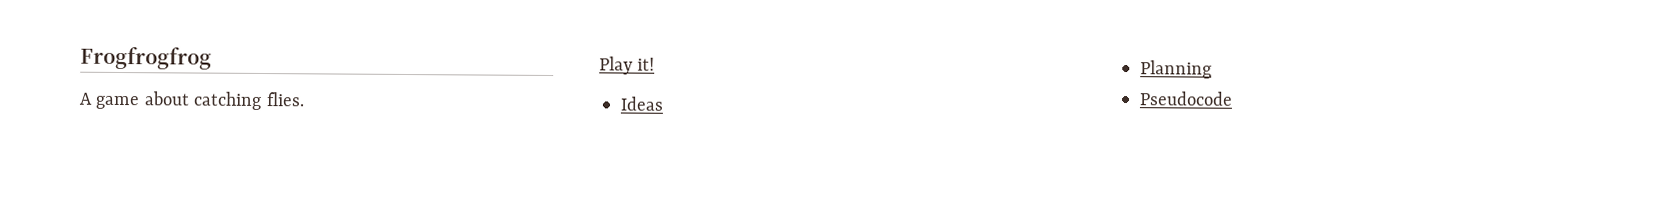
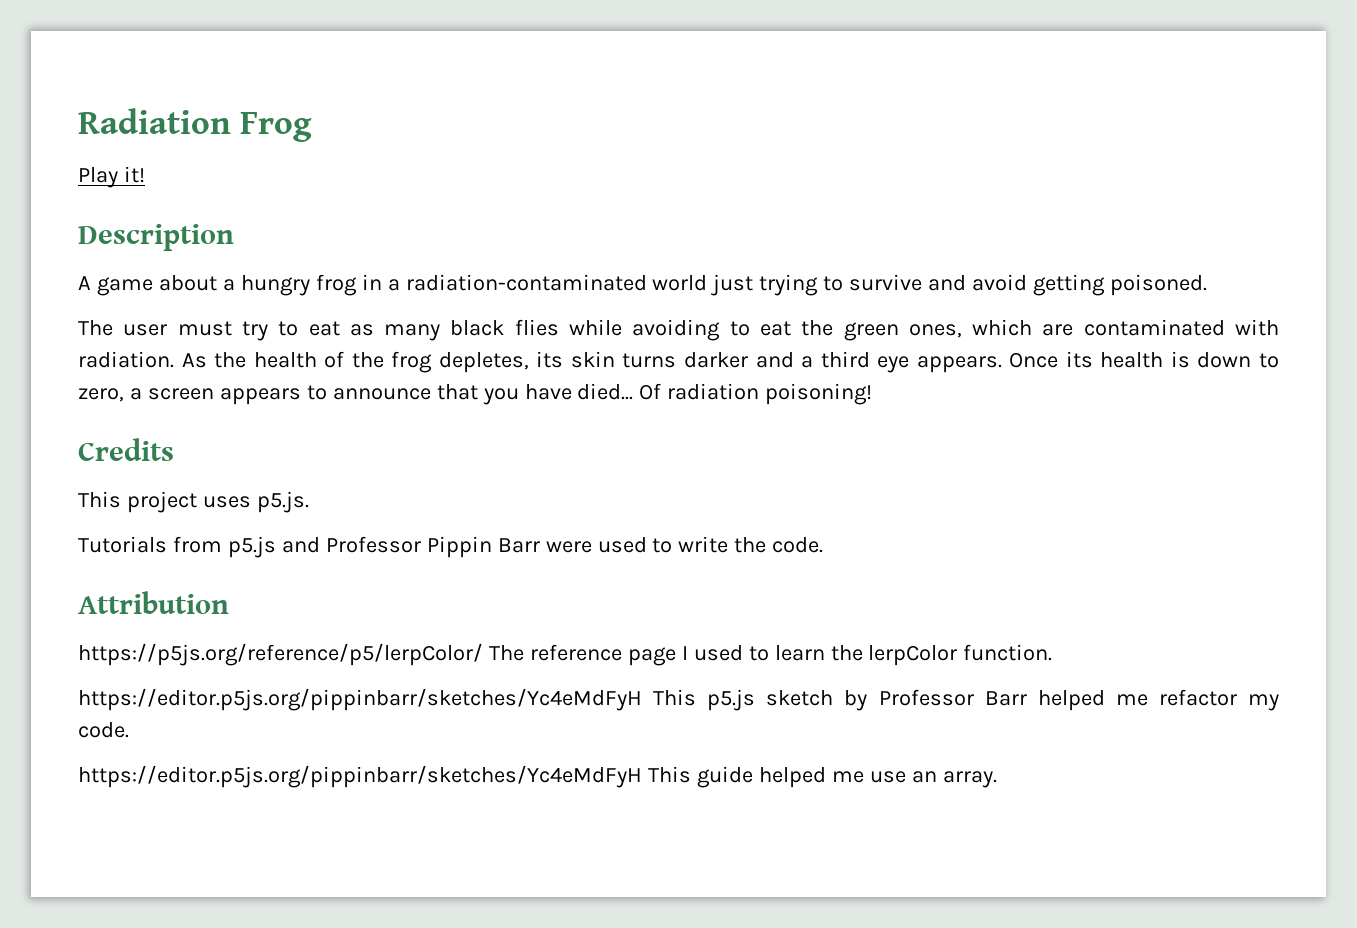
- Frogfrogfrog
- A game about catching flies.
+ Radiation Frog
  Play it!
- Ideas
- Planning
- Pseudocode
+ Description
+ A game about a hungry frog in a radiation-contaminated world just trying to survive and avoid getting poisoned.
+ The user must try to eat as many black flies while avoiding to eat the green ones, which are contaminated with radiation. As the health of the frog depletes, its skin turns darker and a third eye appears. Once its health is down to zero, a screen appears to announce that you have died... Of radiation poisoning!
+ Credits
+ This project uses p5.js.
+ Tutorials from p5.js and Professor Pippin Barr were used to write the code.
+ Attribution
+ https://p5js.org/reference/p5/lerpColor/ The reference page I used to learn the lerpColor function.
+ https://editor.p5js.org/pippinbarr/sketches/Yc4eMdFyH This p5.js sketch by Professor Barr helped me refactor my code.
+ https://editor.p5js.org/pippinbarr/sketches/Yc4eMdFyH This guide helped me use an array.

